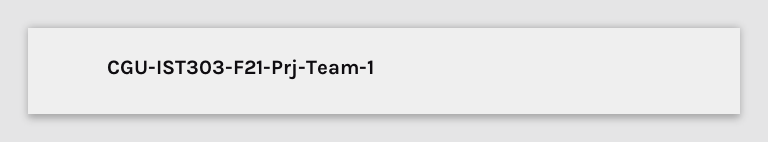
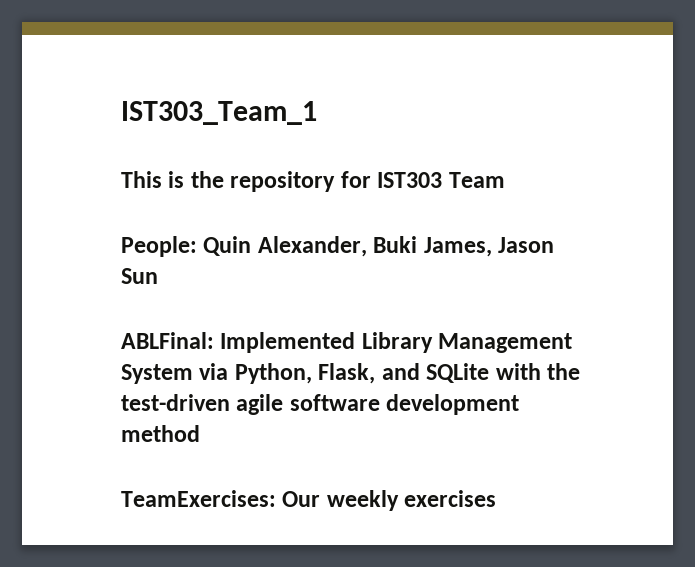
- CGU-IST303-F21-Prj-Team-1
+ IST303_Team_1
+ This is the repository for IST303 Team
+ People: Quin Alexander, Buki James, Jason Sun
+ ABLFinal: Implemented Library Management System via Python, Flask, and SQLite with the test-driven agile software development method
+ TeamExercises: Our weekly exercises

